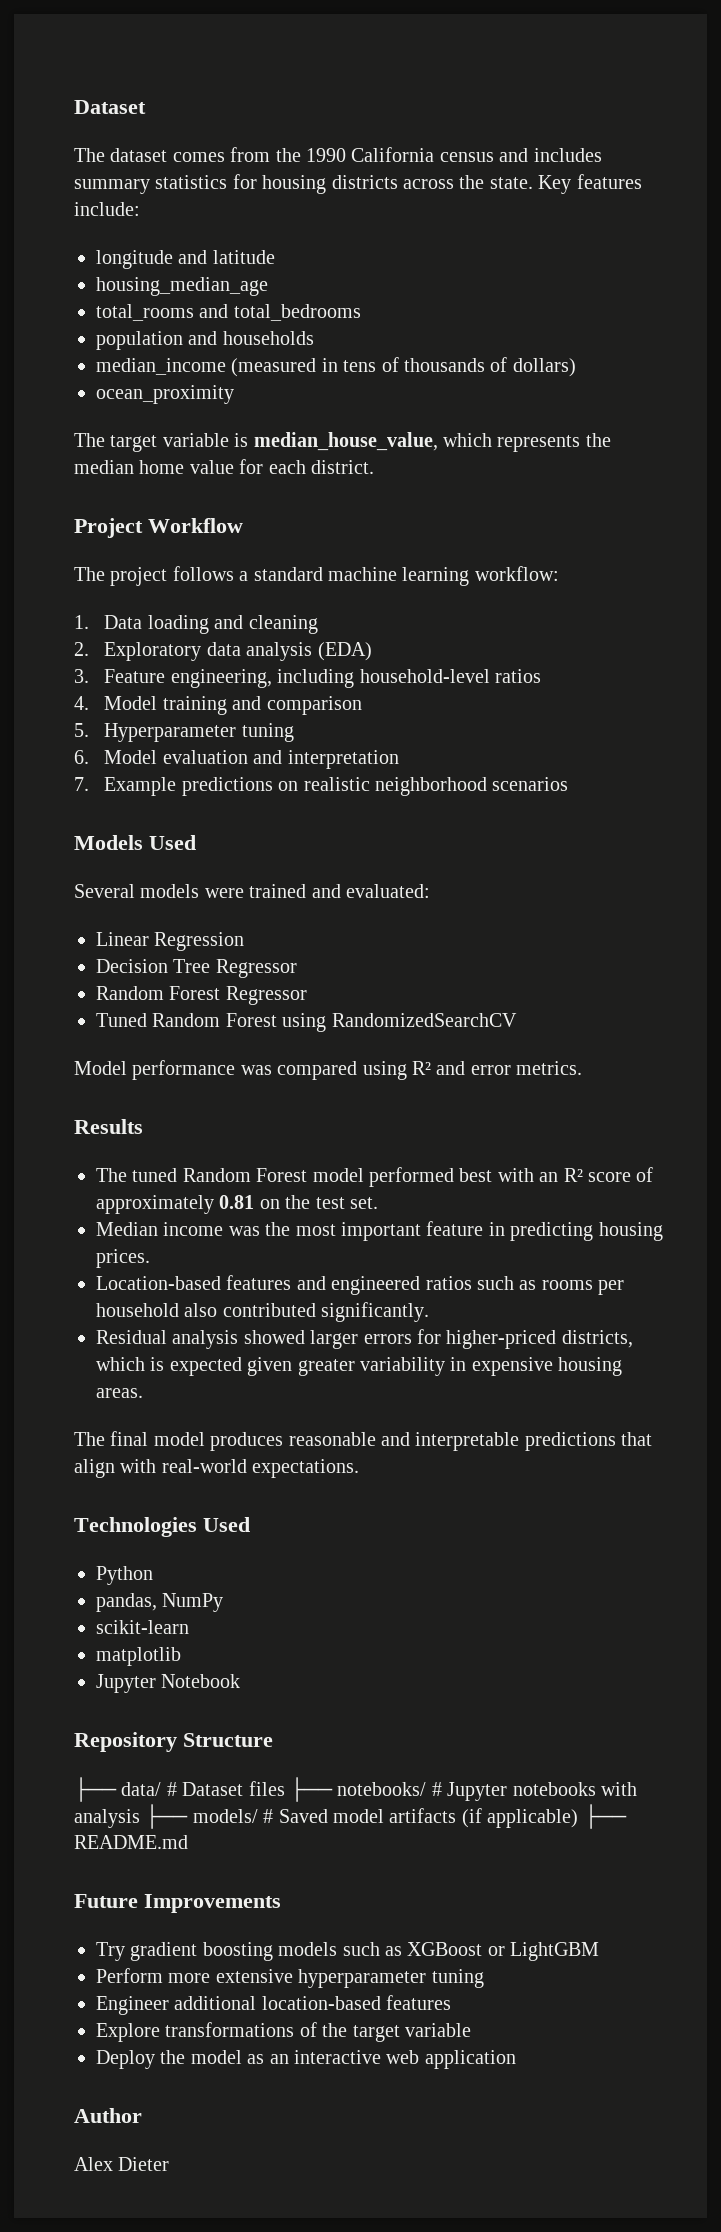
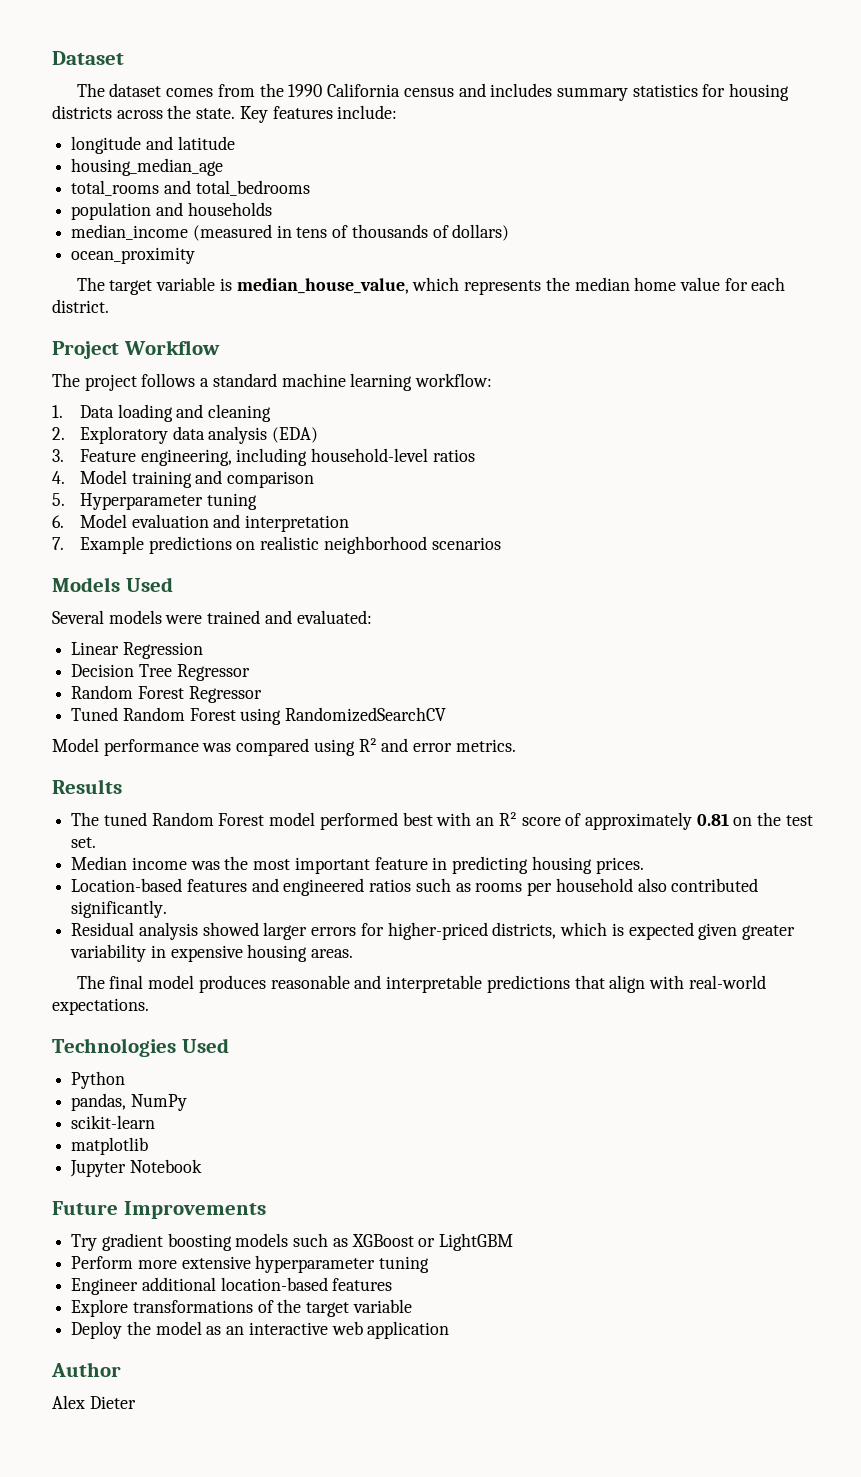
- Repository Structure
- ├── data/ # Dataset files ├── notebooks/ # Jupyter notebooks with analysis ├── models/ # Saved model artifacts (if applicable) ├── README.md

